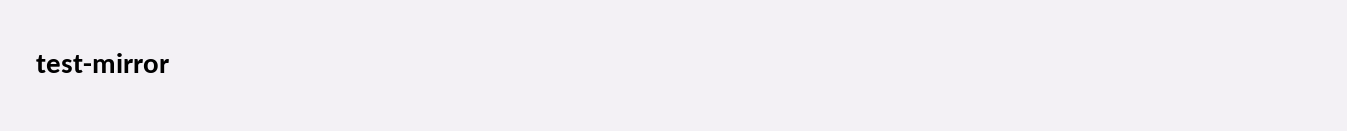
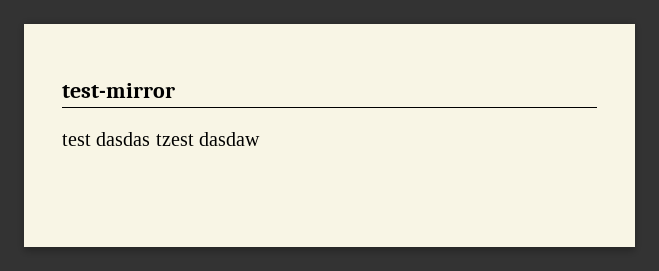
+ test dasdas tzest dasdaw

